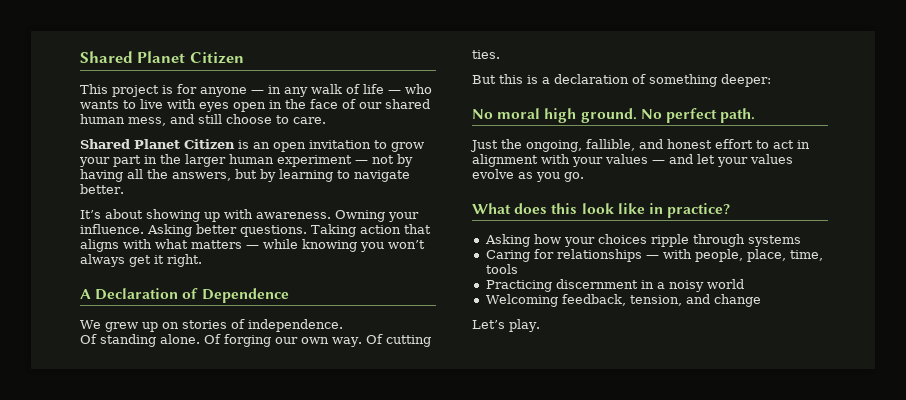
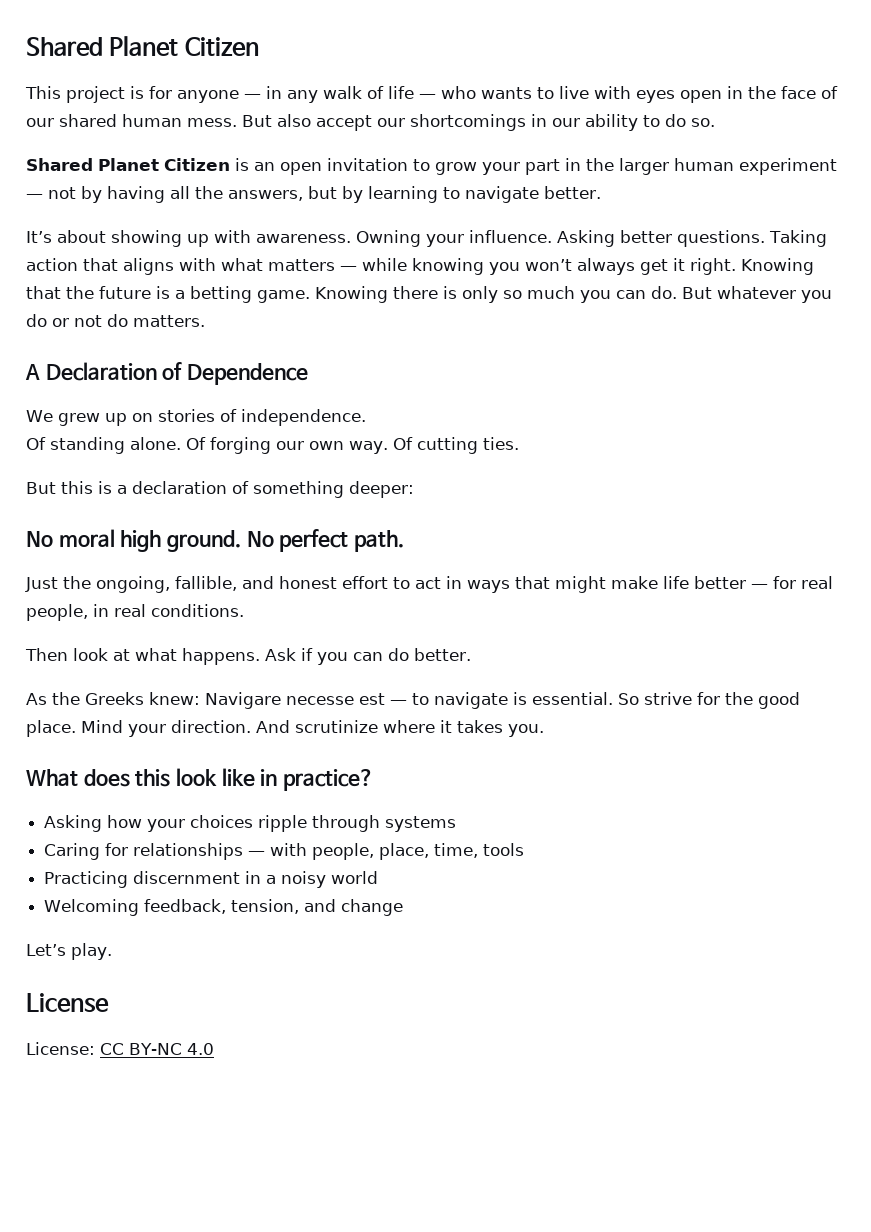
- This project is for anyone — in any walk of life — who wants to live with eyes open in the face of our shared human mess, and still choose to care.
+ This project is for anyone — in any walk of life — who wants to live with eyes open in the face of our shared human mess. But also accept our shortcomings in our ability to do so.
+ Knowing that the future is a betting game. Knowing there is only so much you can do. But whatever you do or not do matters.
- Just the ongoing, fallible, and honest effort to act in alignment with your values — and let your values evolve as you go.
+ Just the ongoing, fallible, and honest effort to act in ways that might make life better — for real people, in real conditions.
+ Then look at what happens. Ask if you can do better.
+ As the Greeks knew: Navigare necesse est — to navigate is essential. So strive for the good place. Mind your direction. And scrutinize where it takes you.
+ License
+ License: CC BY-NC 4.0

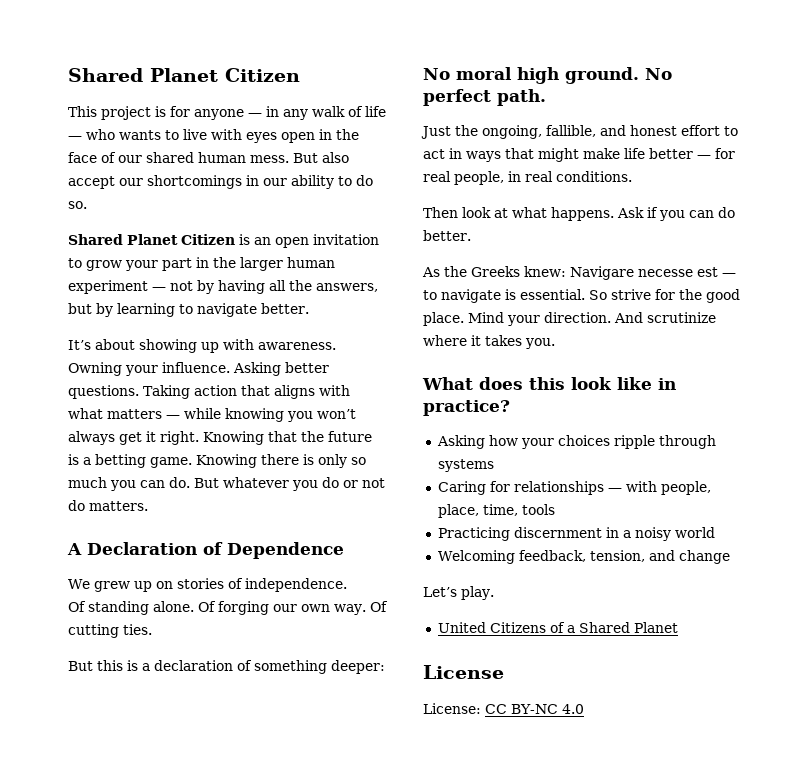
+ United Citizens of a Shared Planet

